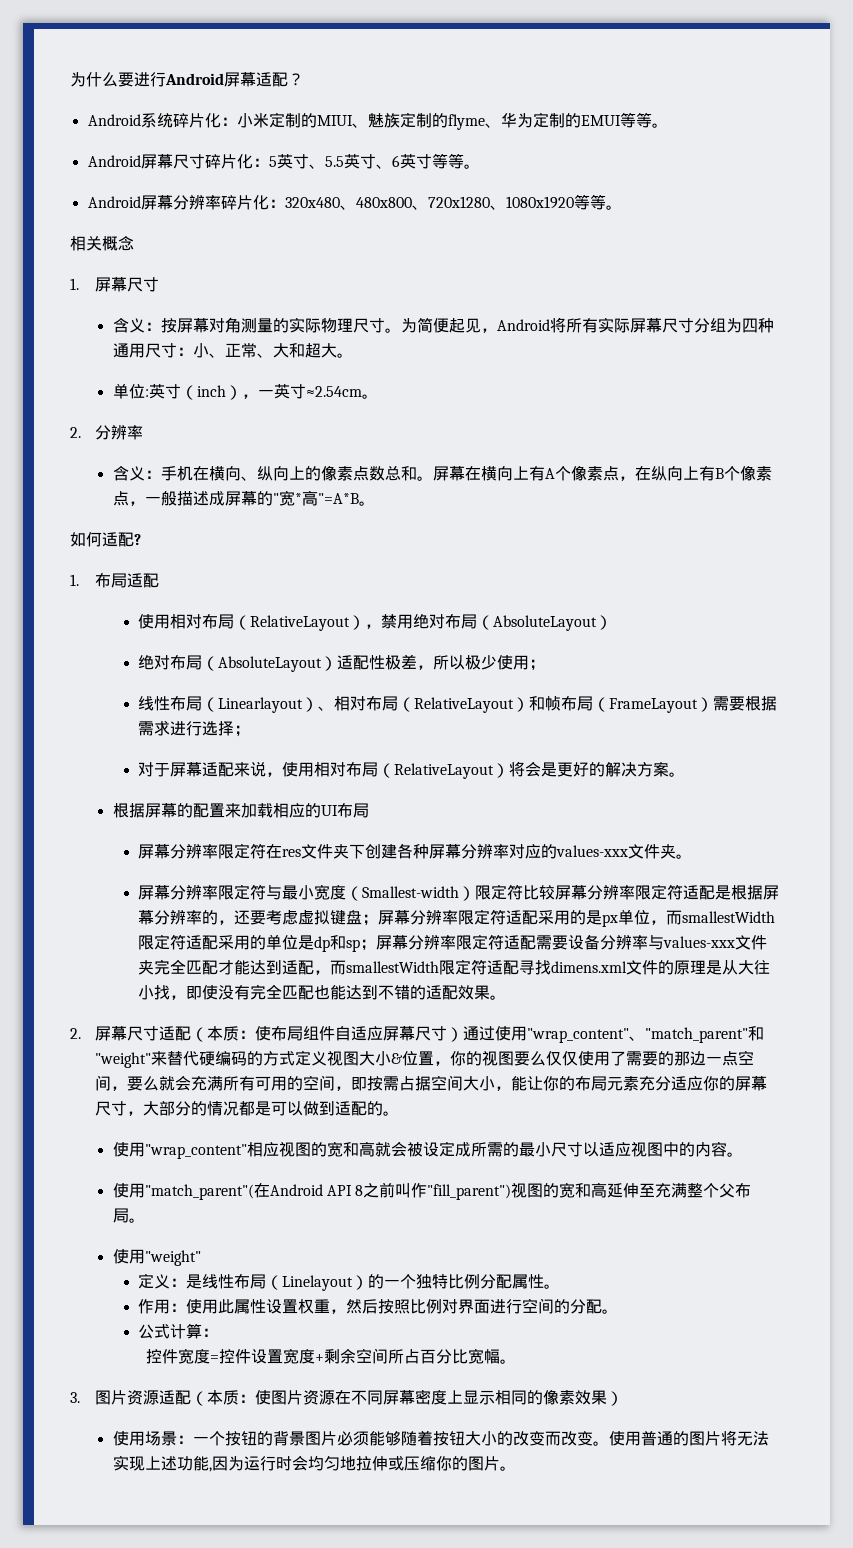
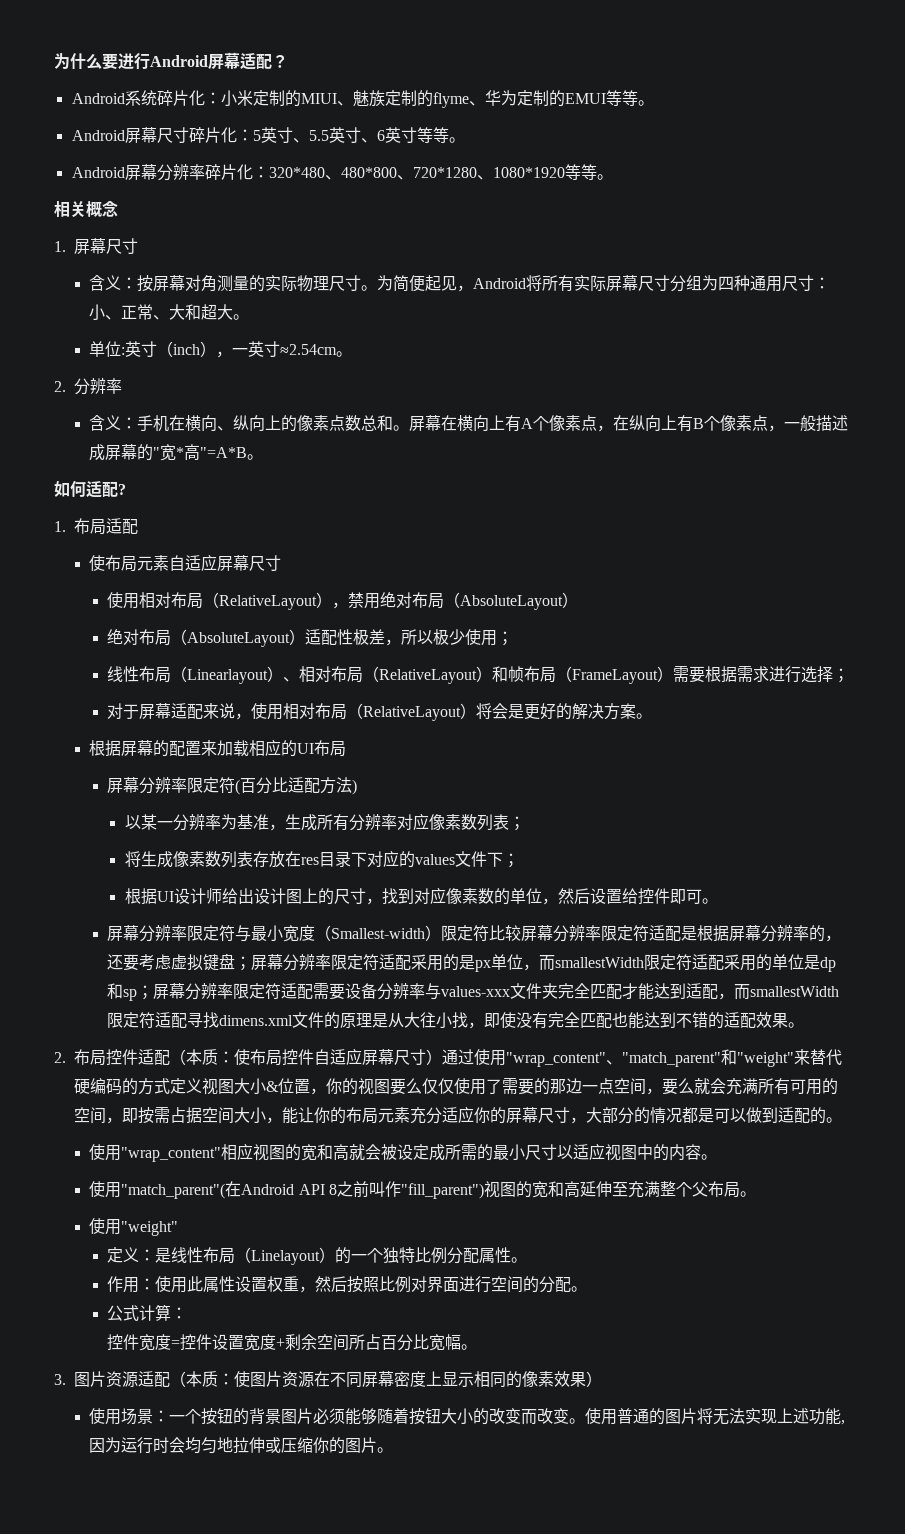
- Android屏幕分辨率碎片化：320x480、480x800、720x1280、1080x1920等等。
+ Android屏幕分辨率碎片化：320*480、480*800、720*1280、1080*1920等等。
+ 使布局元素自适应屏幕尺寸
- 屏幕分辨率限定符在res文件夹下创建各种屏幕分辨率对应的values-xxx文件夹。
+ 屏幕分辨率限定符(百分比适配方法)
+ 以某一分辨率为基准，生成所有分辨率对应像素数列表；
+ 将生成像素数列表存放在res目录下对应的values文件下；
+ 根据UI设计师给出设计图上的尺寸，找到对应像素数的单位，然后设置给控件即可。
- 2.屏幕尺寸适配（本质：
+ 2.布局控件适配（本质：
- 使布局组件自适应屏幕尺寸）通过使用"wrap_content"、"match_parent"和"weight"来替代硬编码的方式定义视图大小&位置，你的视图要么仅仅使用了需要的那边一点空间，要么就会充满所有可用的空间，即按需占据空间大小，能让你的布局元素充分适应你的屏幕尺寸，大部分的情况都是可以做到适配的。
+ 使布局控件自适应屏幕尺寸）通过使用"wrap_content"、"match_parent"和"weight"来替代硬编码的方式定义视图大小&位置，你的视图要么仅仅使用了需要的那边一点空间，要么就会充满所有可用的空间，即按需占据空间大小，能让你的布局元素充分适应你的屏幕尺寸，大部分的情况都是可以做到适配的。

